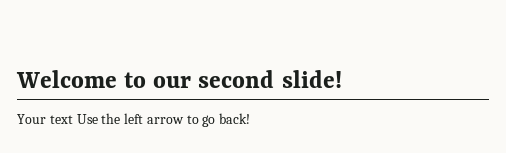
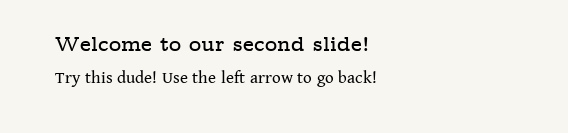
- Your text Use the left arrow to go back!
+ Try this dude! Use the left arrow to go back!

